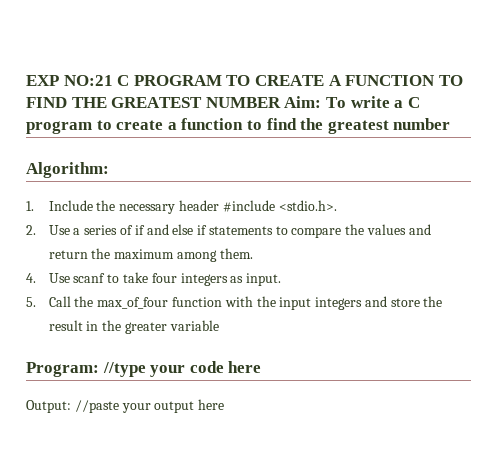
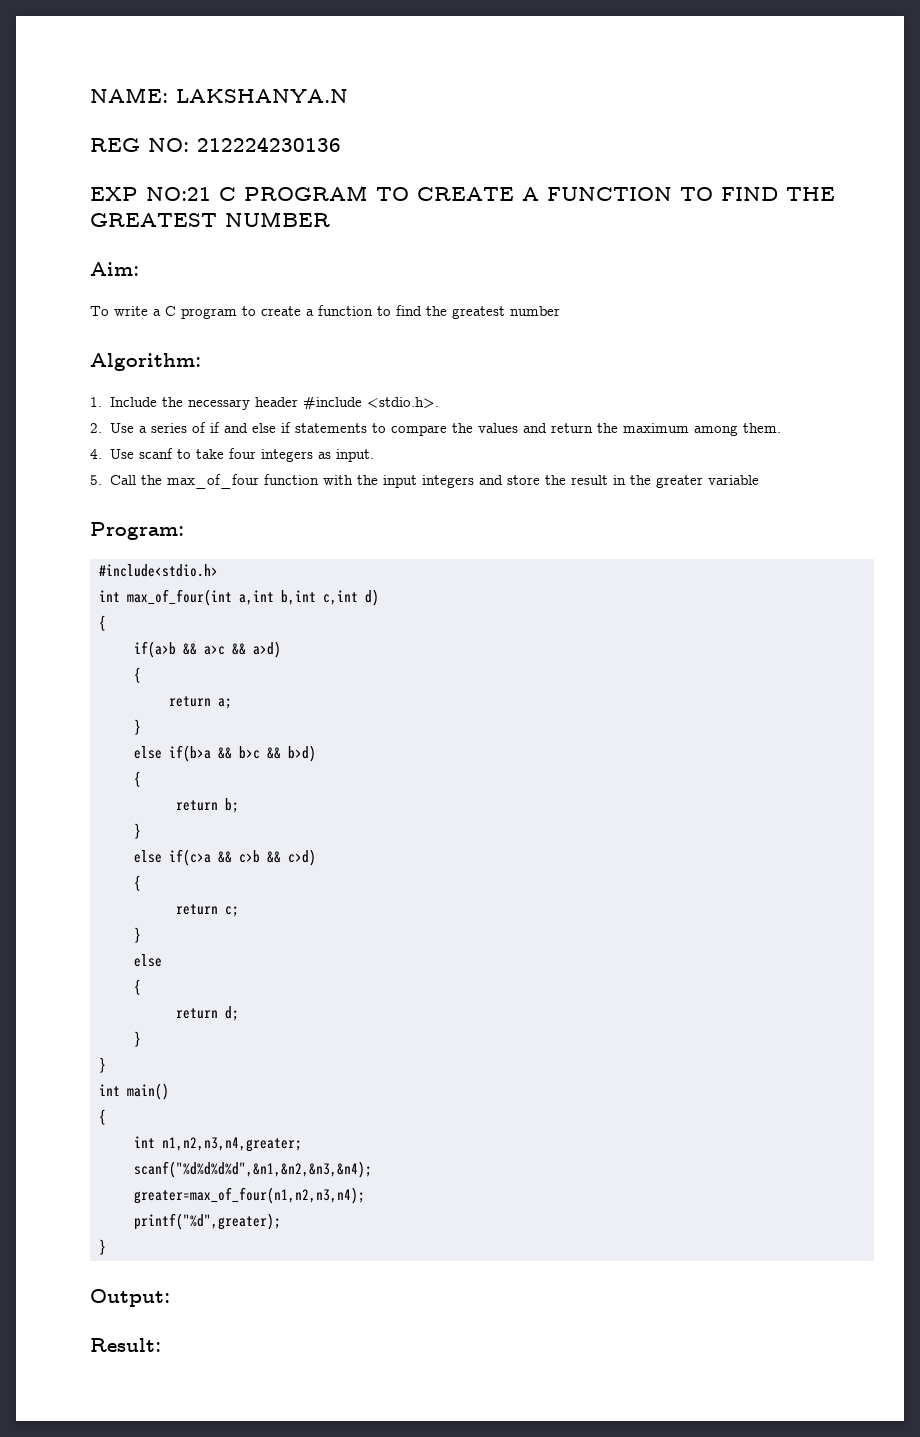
+ NAME: LAKSHANYA.N
+ REG NO: 212224230136
- EXP NO:21 C PROGRAM TO CREATE A FUNCTION TO FIND THE GREATEST NUMBER Aim: To write a C program to create a function to find the greatest number
+ EXP NO:21 C PROGRAM TO CREATE A FUNCTION TO FIND THE GREATEST NUMBER
+ Aim:
+ To write a C program to create a function to find the greatest number
- Program: //type your code here
- Output: //paste your output here
+ Program:
+ #include<stdio.h>
+ int max_of_four(int a,int b,int c,int d)
+ {
+ if(a>b && a>c && a>d)
+ {
+ return a;
+ }
+ else if(b>a && b>c && b>d)
+ {
+ return b;
+ }
+ else if(c>a && c>b && c>d)
+ {
+ return c;
+ }
+ else
+ {
+ return d;
+ }
+ }
+ int main()
+ {
+ int n1,n2,n3,n4,greater;
+ scanf("%d%d%d%d",&n1,&n2,&n3,&n4);
+ greater=max_of_four(n1,n2,n3,n4);
+ printf("%d",greater);
+ }
+ Output:
+ Result:

